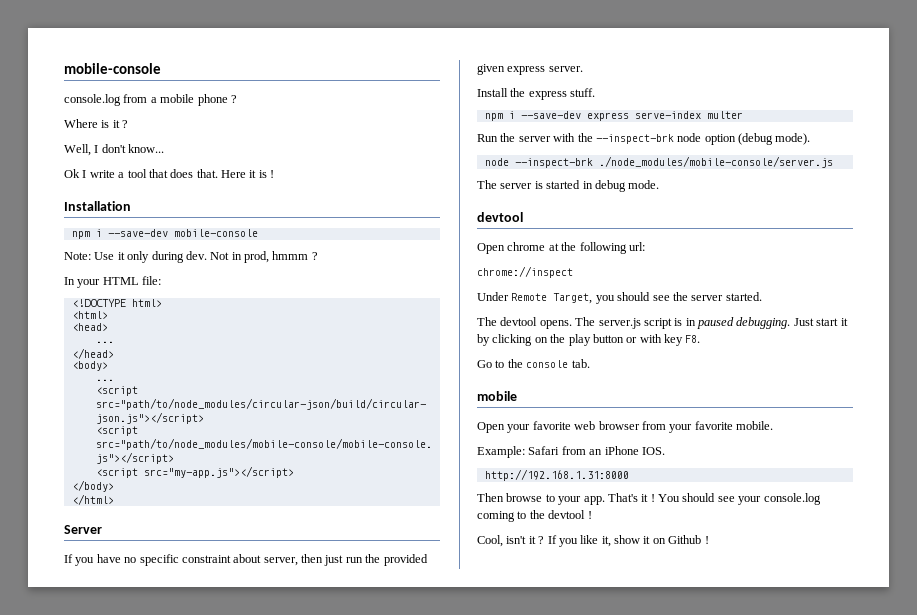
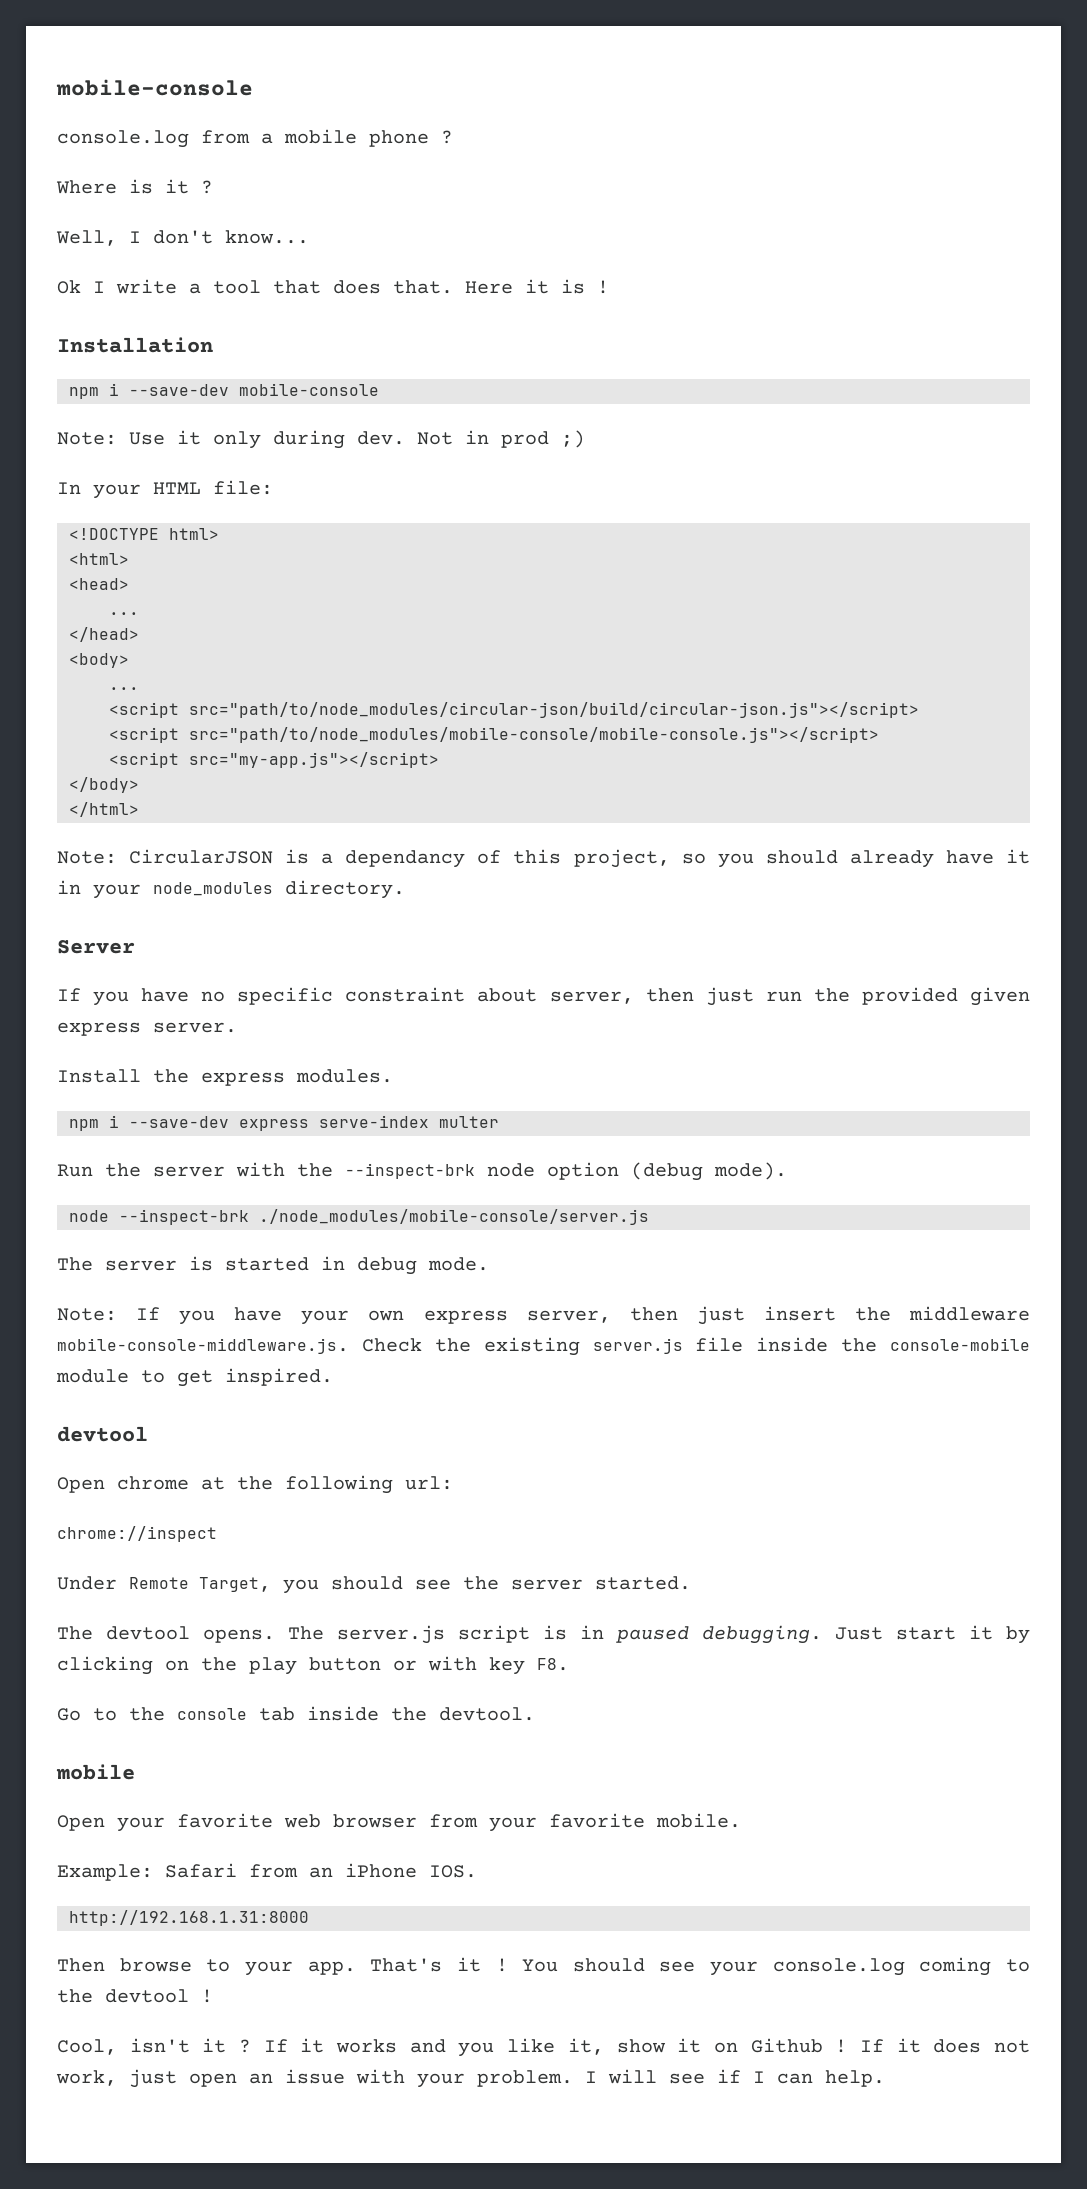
- Not in prod, hmmm ?
+ Not in prod ;)
+ Note: CircularJSON is a dependancy of this project, so you should already have it in your node_modules directory.
- Install the express stuff.
+ Install the express modules.
+ Note: If you have your own express server, then just insert the middleware mobile-console-middleware.js. Check the existing server.js file inside the console-mobile module to get inspired.
- Go to the console tab.
+ Go to the console tab inside the devtool.
- If you like it, show it on Github !
+ If it works and you like it, show it on Github !
+ If it does not work, just open an issue with your problem. I will see if I can help.

